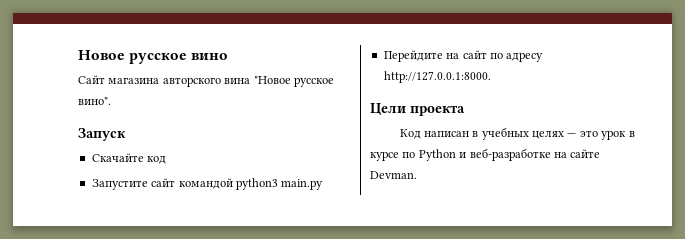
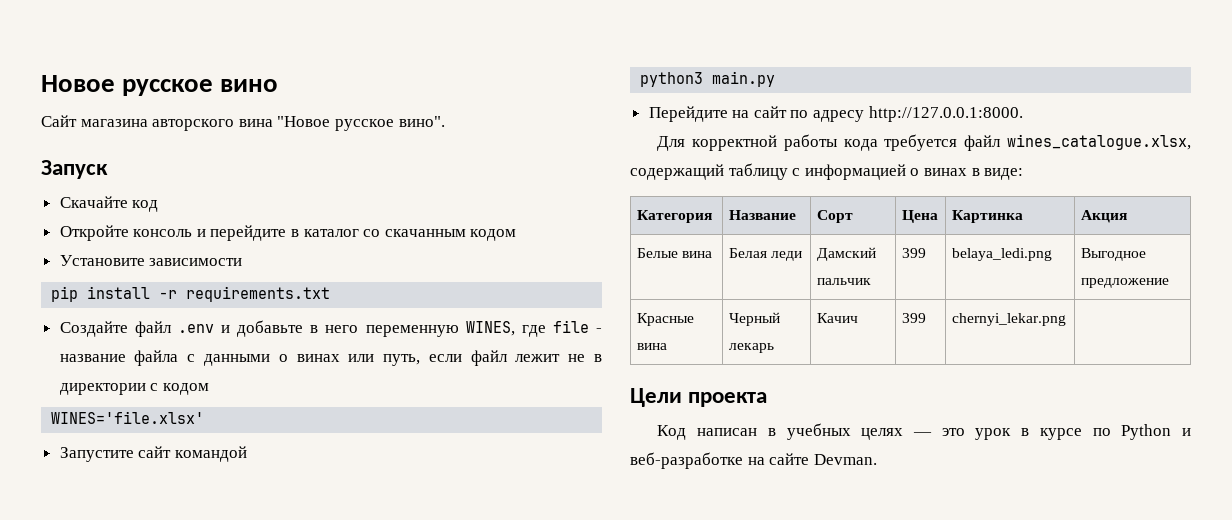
+ Откройте консоль и перейдите в каталог со скачанным кодом
+ Установите зависимости
+ pip install -r requirements.txt
+ Создайте файл .env и добавьте в него переменную WINES, где file - название файла с данными о винах или путь, если файл лежит не в директории с кодом
+ WINES='file.xlsx'
- Запустите сайт командой python3 main.py
+ Запустите сайт командой
+ python3 main.py
+ Для корректной работы кода требуется файл wines_catalogue.xlsx, содержащий таблицу с информацией о винах в виде:
+ Категория | Название | Сорт | Цена | Картинка | Акция
+ Белые вина | Белая леди | Дамский пальчик | 399 | belaya_ledi.png | Выгодное предложение
+ Красные вина | Черный лекарь | Качич | 399 | chernyi_lekar.png |

